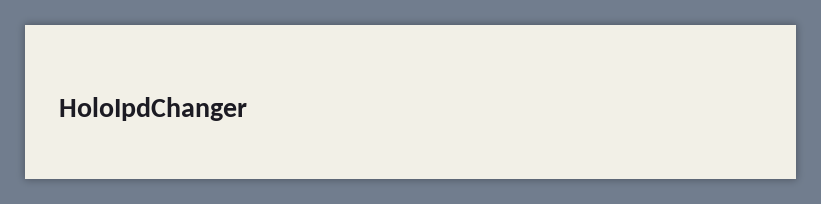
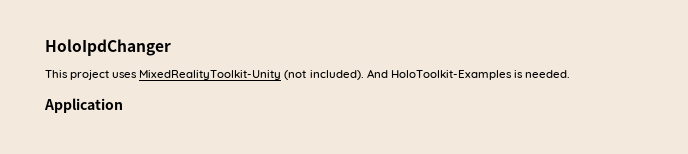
+ This project uses MixedRealityToolkit-Unity (not included). And HoloToolkit-Examples is needed.
+ Application

